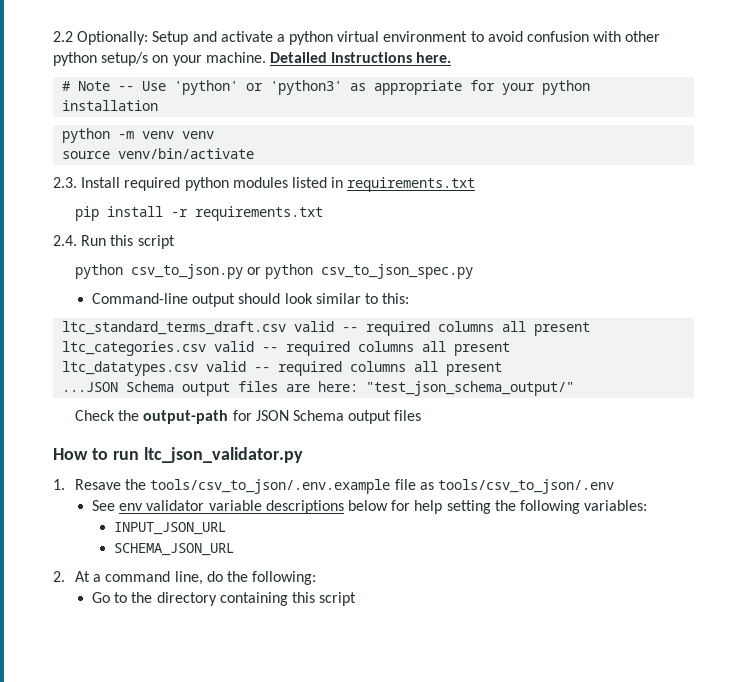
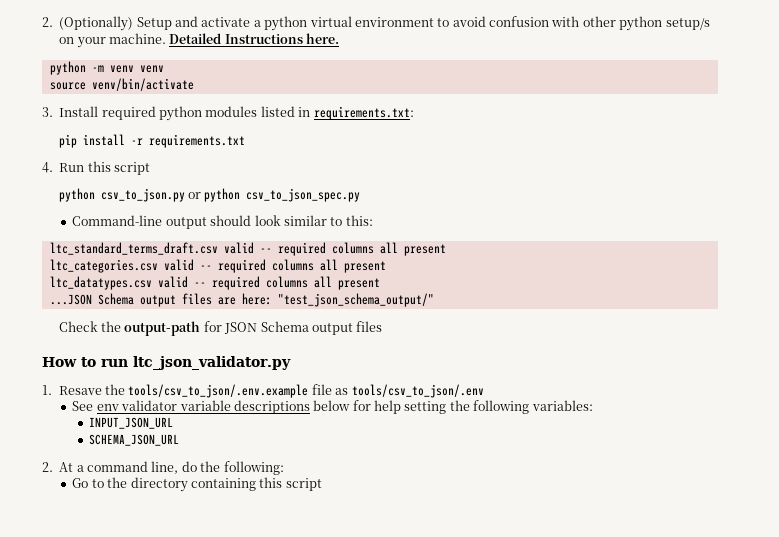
- 2.2 Optionally: Setup and activate a python virtual environment to avoid confusion with other python setup/s on your machine.
+ 2. (Optionally) Setup and activate a python virtual environment to avoid confusion with other python setup/s on your machine.
- # Note -- Use 'python' or 'python3' as appropriate for your python installation
- 2.3. Install required python modules listed in requirements.txt
+ 3. Install required python modules listed in requirements.txt:
- 2.4. Run this script
+ 4. Run this script

